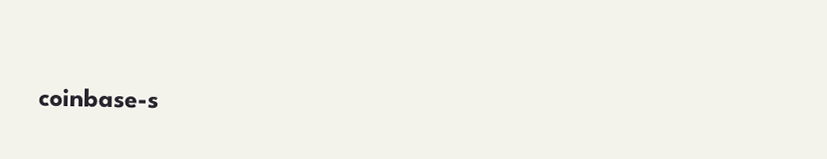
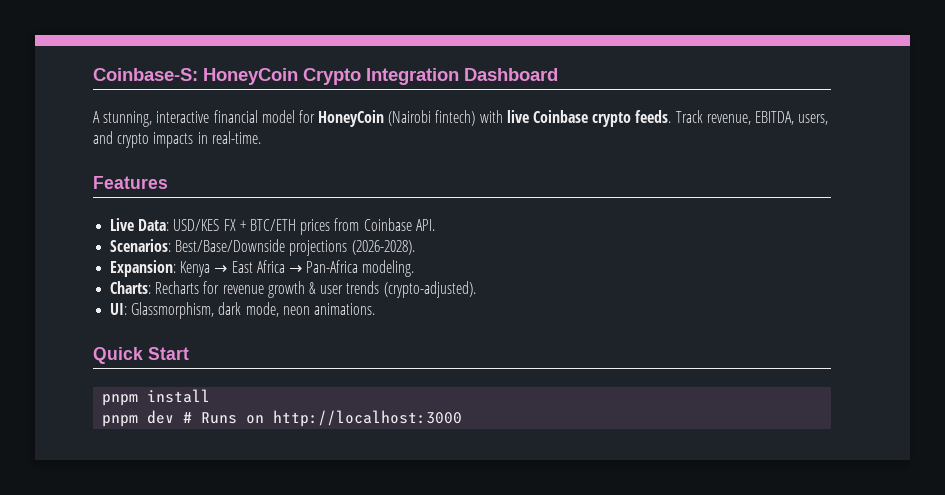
- coinbase-s
+ Coinbase-S: HoneyCoin Crypto Integration Dashboard
+ A stunning, interactive financial model for HoneyCoin (Nairobi fintech) with live Coinbase crypto feeds. Track revenue, EBITDA, users, and crypto impacts in real-time.
+ Features
+ Live Data: USD/KES FX + BTC/ETH prices from Coinbase API.
+ Scenarios: Best/Base/Downside projections (2026-2028).
+ Expansion: Kenya → East Africa → Pan-Africa modeling.
+ Charts: Recharts for revenue growth & user trends (crypto-adjusted).
+ UI: Glassmorphism, dark mode, neon animations.
+ Quick Start
+ pnpm install
+ pnpm dev # Runs on http://localhost:3000

